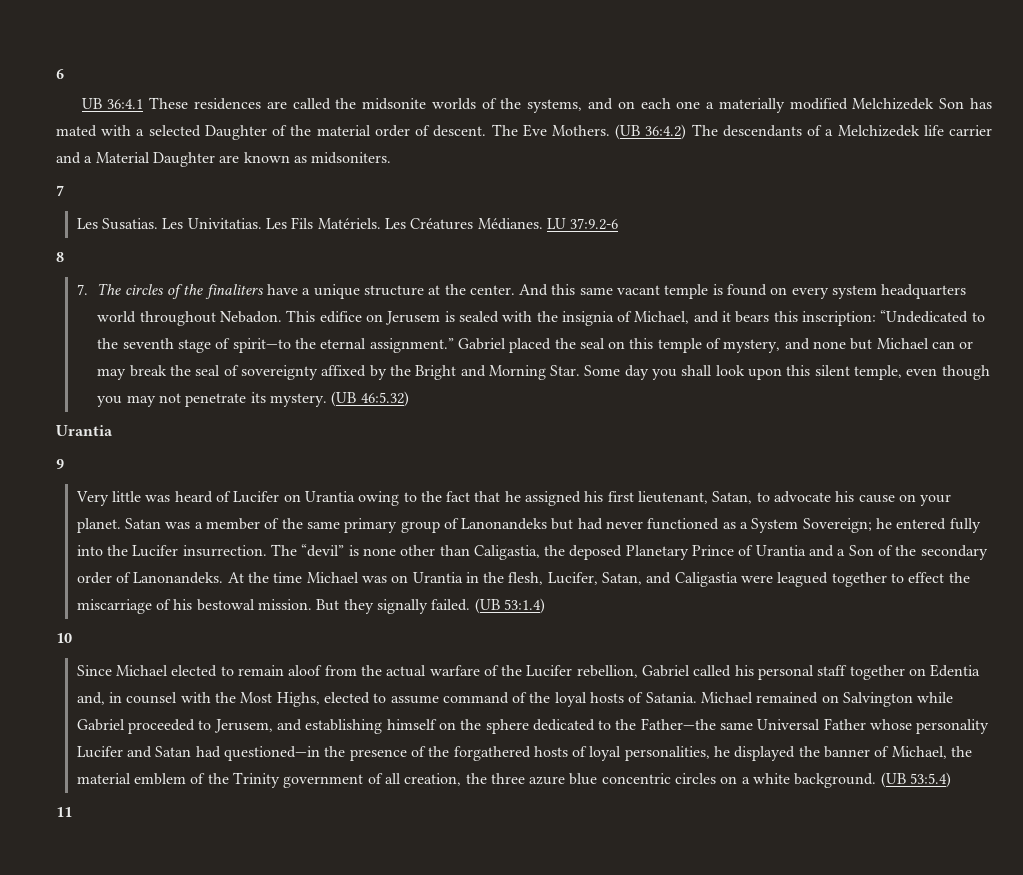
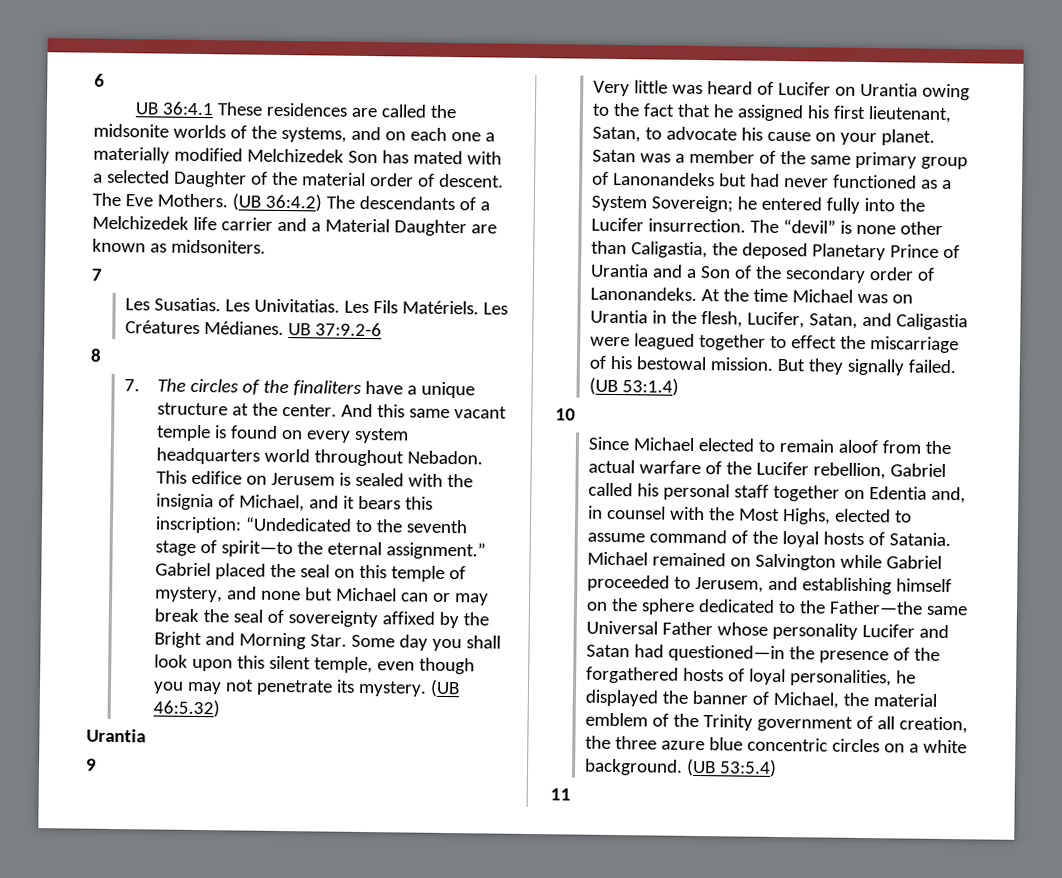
- LU 37:9.2-6
+ UB 37:9.2-6

